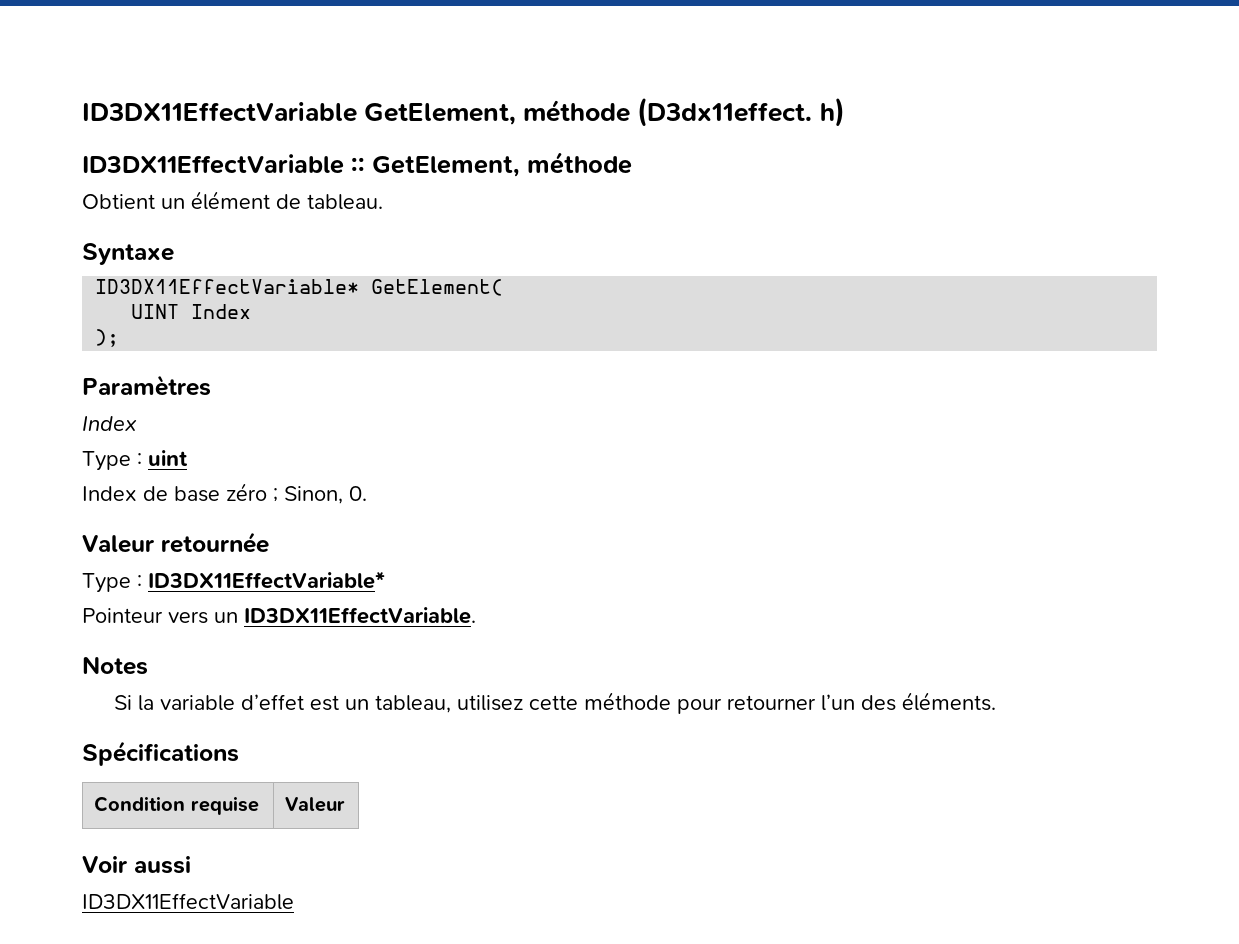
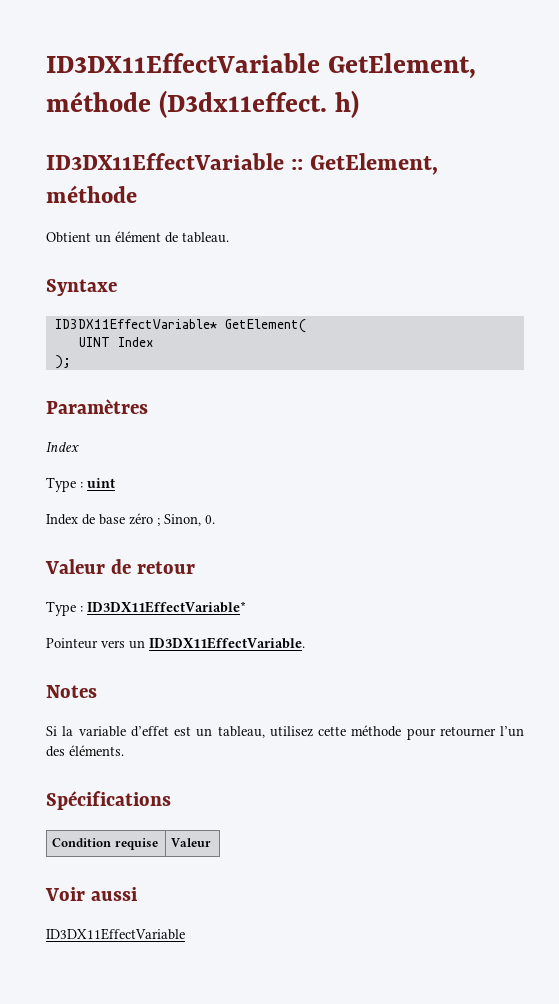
- Valeur retournée
+ Valeur de retour

